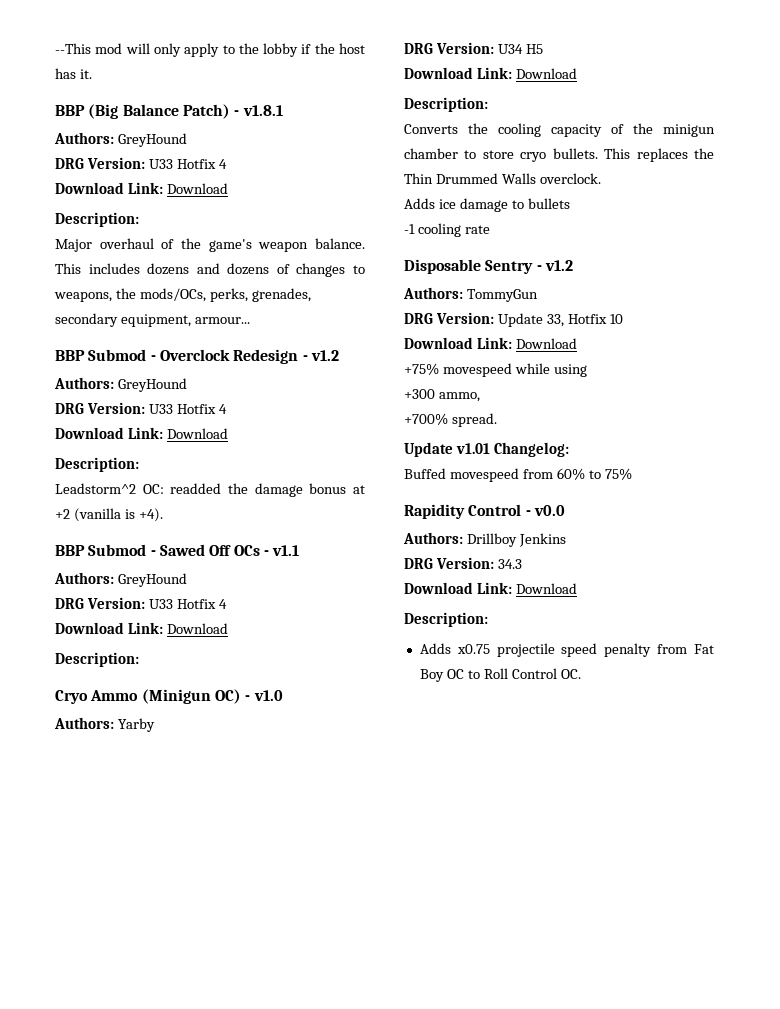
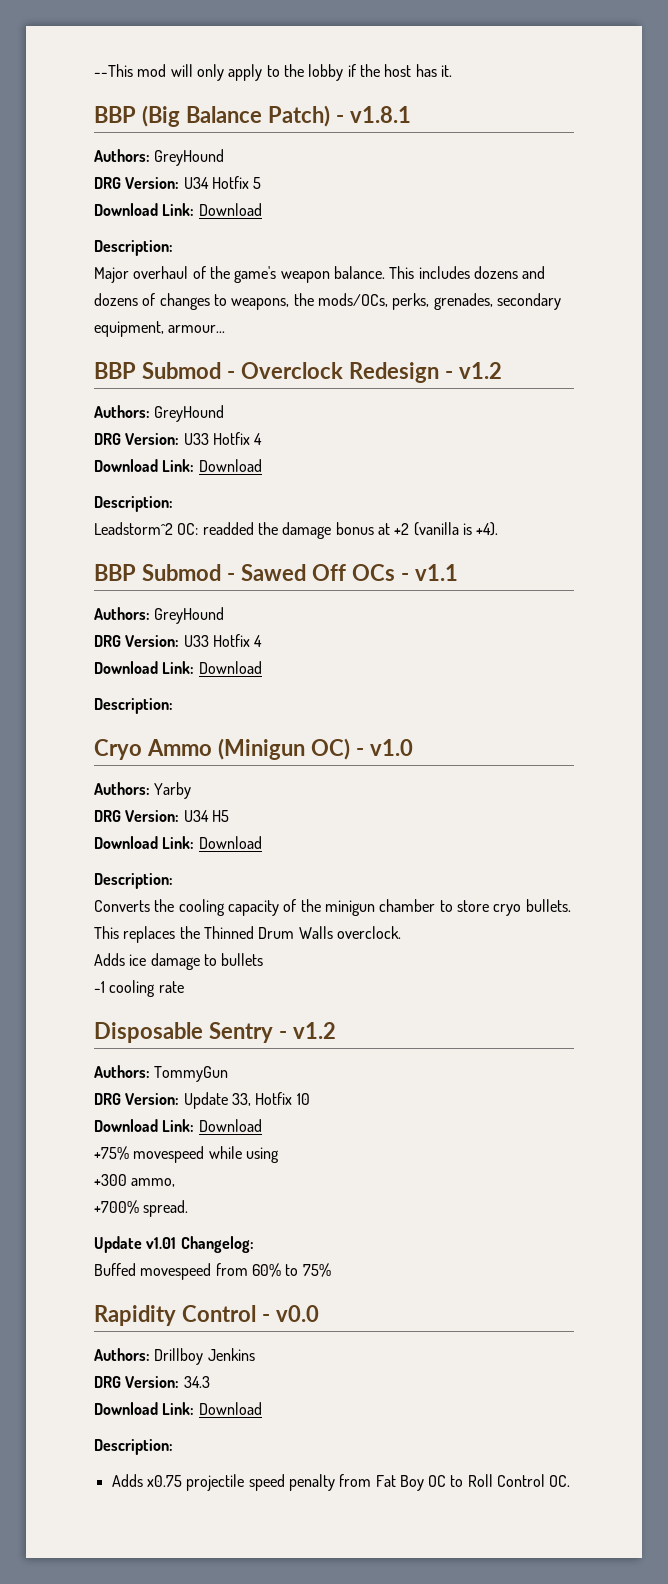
  BBP (Big Balance Patch) - v1.8.1
  Authors: GreyHound
- DRG Version: U33 Hotfix 4
+ DRG Version: U34 Hotfix 5
- This replaces the Thin Drummed Walls overclock.
+ This replaces the Thinned Drum Walls overclock.

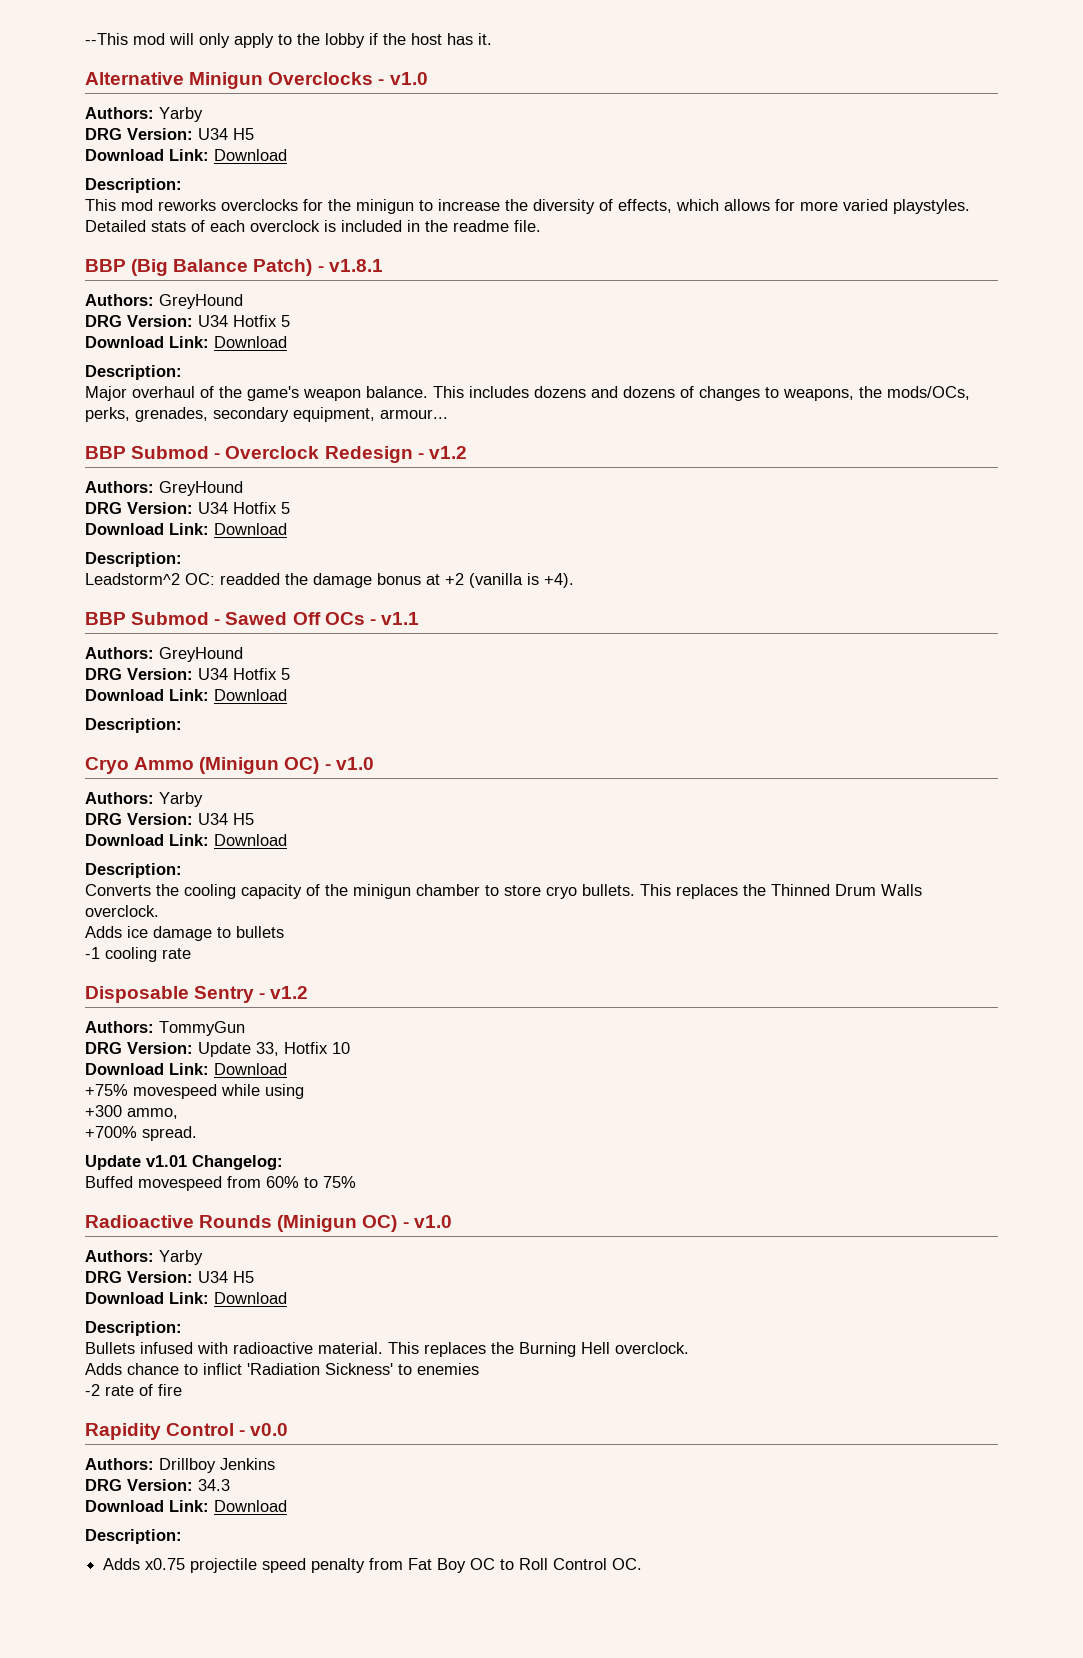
+ Alternative Minigun Overclocks - v1.0
+ Authors: Yarby
+ DRG Version: U34 H5
+ Download Link: Download
+ Description:
+ This mod reworks overclocks for the minigun to increase the diversity of effects, which allows for more varied playstyles. Detailed stats of each overclock is included in the readme file.
  BBP Submod - Overclock Redesign - v1.2
  Authors: GreyHound
- DRG Version: U33 Hotfix 4
+ DRG Version: U34 Hotfix 5
  BBP Submod - Sawed Off OCs - v1.1
  Authors: GreyHound
- DRG Version: U33 Hotfix 4
+ DRG Version: U34 Hotfix 5
+ Radioactive Rounds (Minigun OC) - v1.0
+ Authors: Yarby
+ DRG Version: U34 H5
+ Download Link: Download
+ Description:
+ Bullets infused with radioactive material. This replaces the Burning Hell overclock.
+ Adds chance to inflict 'Radiation Sickness' to enemies
+ -2 rate of fire

